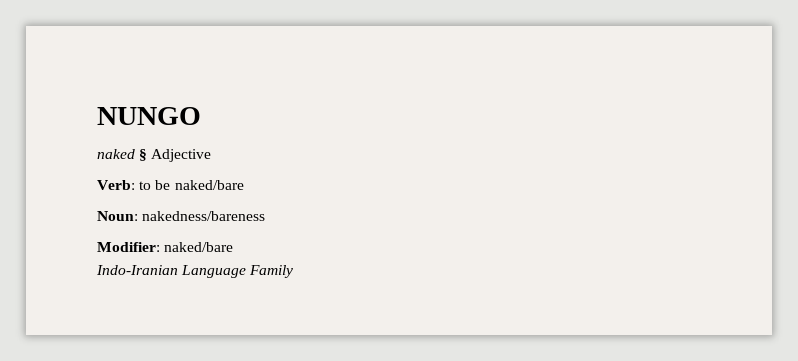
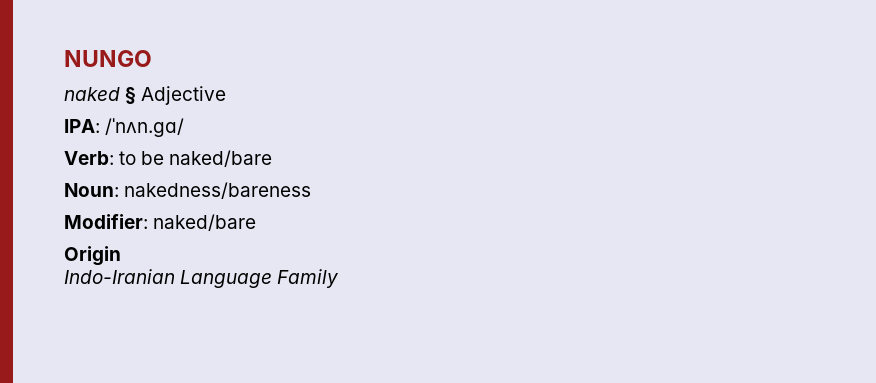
+ IPA: /ˈnʌn.gɑ/
+ Origin

